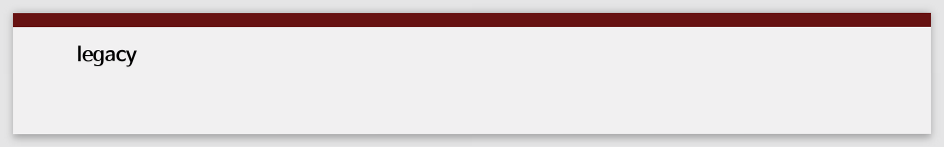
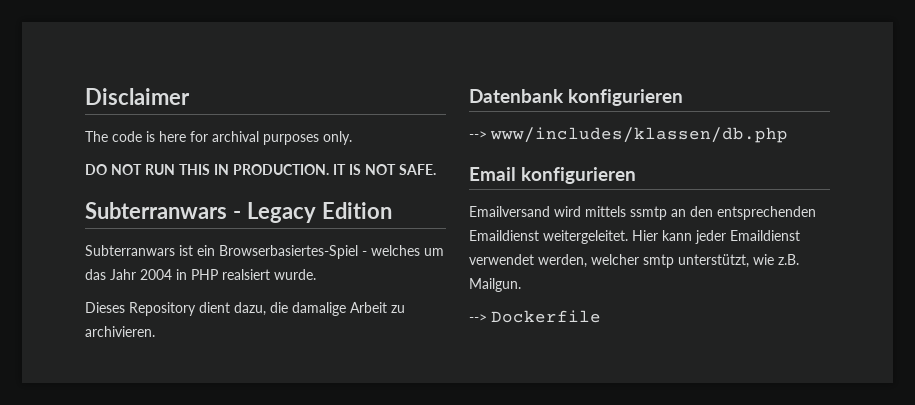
- legacy
+ Disclaimer
+ The code is here for archival purposes only.
+ DO NOT RUN THIS IN PRODUCTION. IT IS NOT SAFE.
+ Subterranwars - Legacy Edition
+ Subterranwars ist ein Browserbasiertes-Spiel - welches um das Jahr 2004 in PHP realsiert wurde.
+ Dieses Repository dient dazu, die damalige Arbeit zu archivieren.
+ Datenbank konfigurieren
+ --> www/includes/klassen/db.php
+ Email konfigurieren
+ Emailversand wird mittels ssmtp an den entsprechenden Emaildienst weitergeleitet. Hier kann jeder Emaildienst verwendet werden, welcher smtp unterstützt, wie z.B. Mailgun.
+ --> Dockerfile

